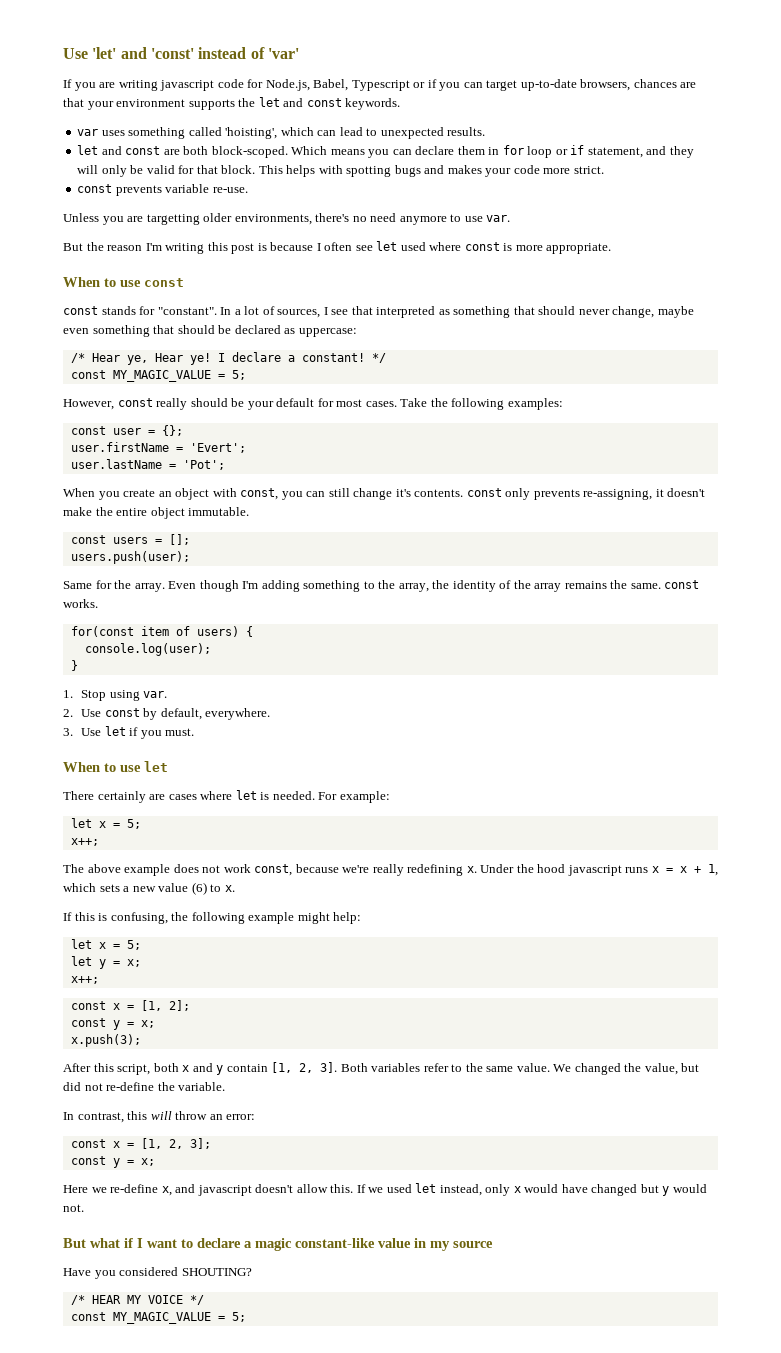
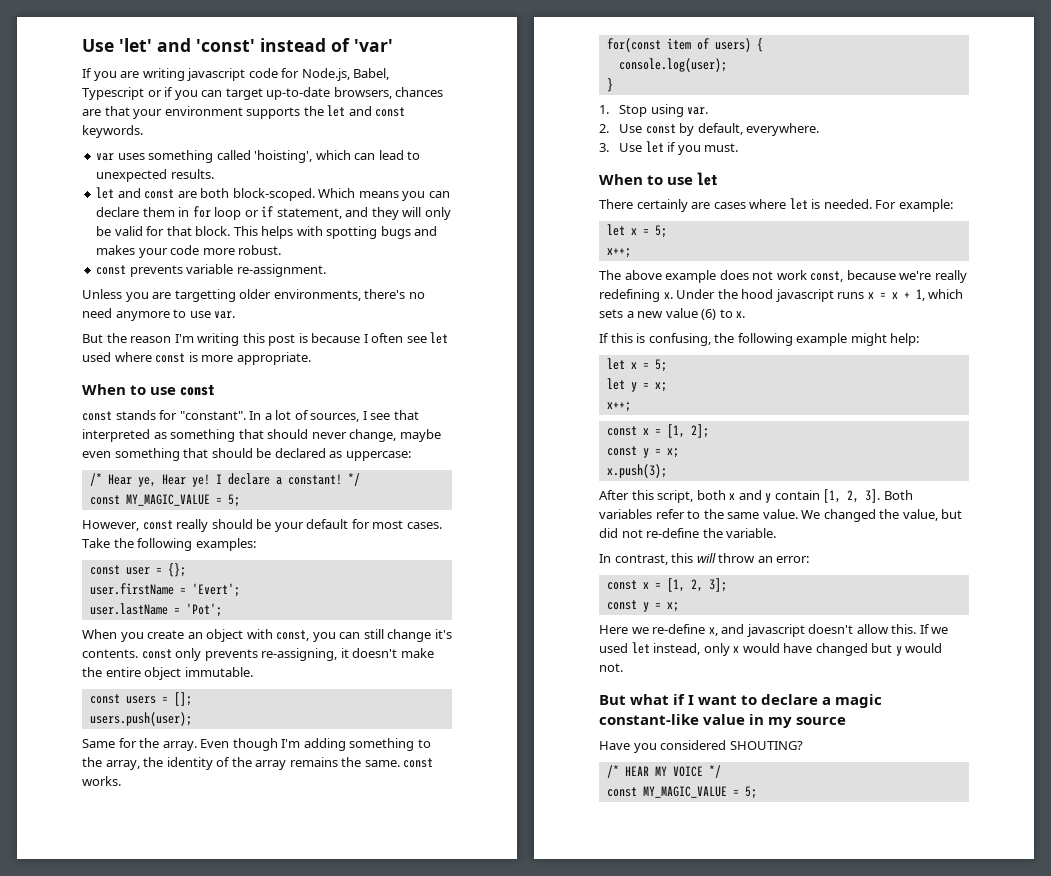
- This helps with spotting bugs and makes your code more strict.
+ This helps with spotting bugs and makes your code more robust.
- const prevents variable re-use.
+ const prevents variable re-assignment.

